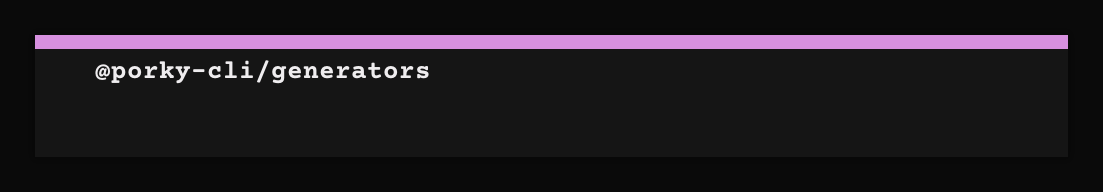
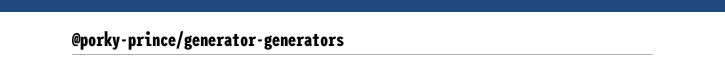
- @porky-cli/generators
+ @porky-prince/generator-generators

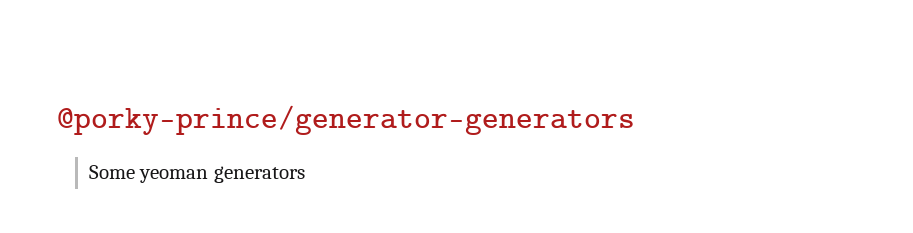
+ Some yeoman generators

